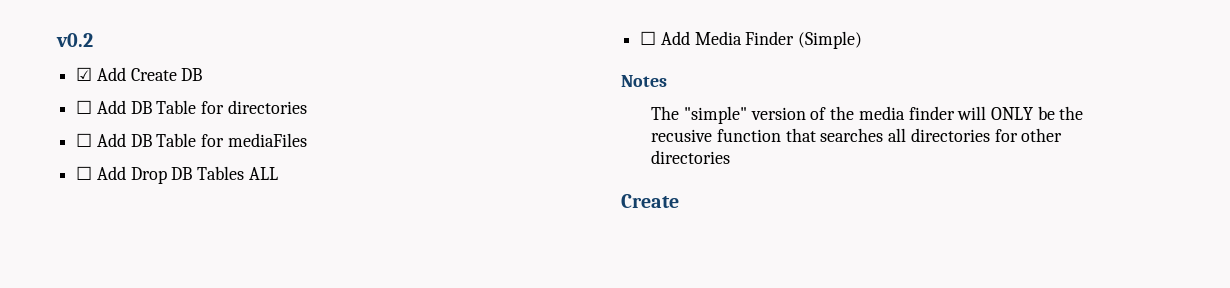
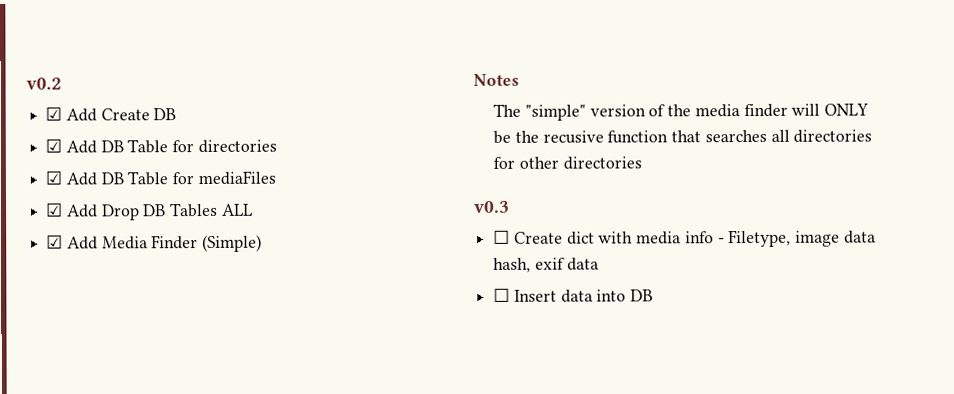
- ☐ Add DB Table for directories
+ ☑ Add DB Table for directories
- ☐ Add DB Table for mediaFiles
+ ☑ Add DB Table for mediaFiles
- ☐ Add Drop DB Tables ALL
+ ☑ Add Drop DB Tables ALL
- ☐ Add Media Finder (Simple)
+ ☑ Add Media Finder (Simple)
  The "simple" version of the media finder will ONLY be the recusive function that searches all directories for other directories
- Create
+ v0.3
+ ☐ Create dict with media info - Filetype, image data hash, exif data
+ ☐ Insert data into DB

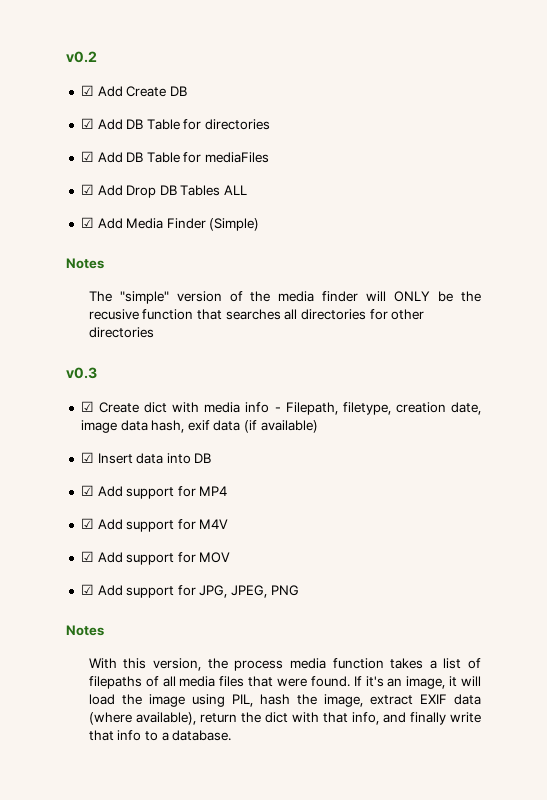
- ☐ Create dict with media info - Filetype, image data hash, exif data
- ☐ Insert data into DB
+ ☑ Create dict with media info - Filepath, filetype, creation date, image data hash, exif data (if available)
+ ☑ Insert data into DB
+ ☑ Add support for MP4
+ ☑ Add support for M4V
+ ☑ Add support for MOV
+ ☑ Add support for JPG, JPEG, PNG
+ Notes
+ With this version, the process media function takes a list of filepaths of all media files that were found. If it's an image, it will load the image using PIL, hash the image, extract EXIF data (where available), return the dict with that info, and finally write that info to a database.

